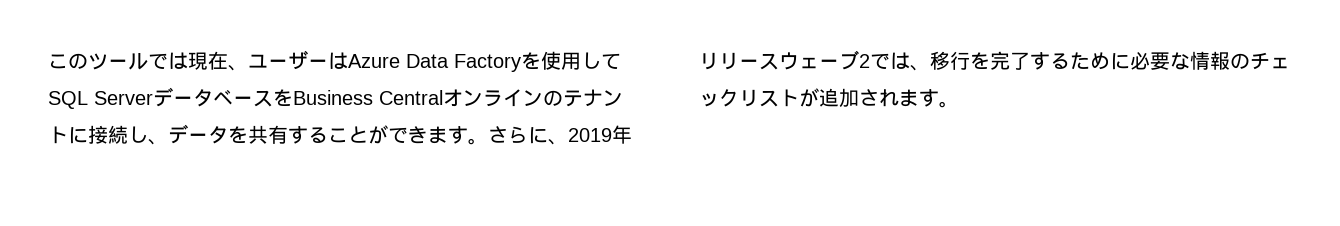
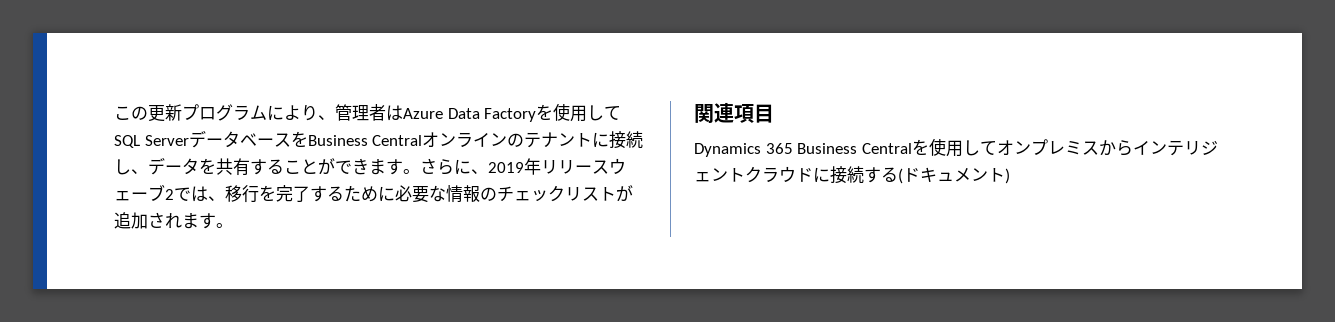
- このツールでは現在、ユーザーはAzure Data Factoryを使用してSQL ServerデータベースをBusiness Centralオンラインのテナントに接続し、データを共有することができます。
+ この更新プログラムにより、管理者はAzure Data Factoryを使用してSQL ServerデータベースをBusiness Centralオンラインのテナントに接続し、データを共有することができます。
+ 関連項目
+ Dynamics 365 Business Centralを使用してオンプレミスからインテリジェントクラウドに接続する(ドキュメント)

